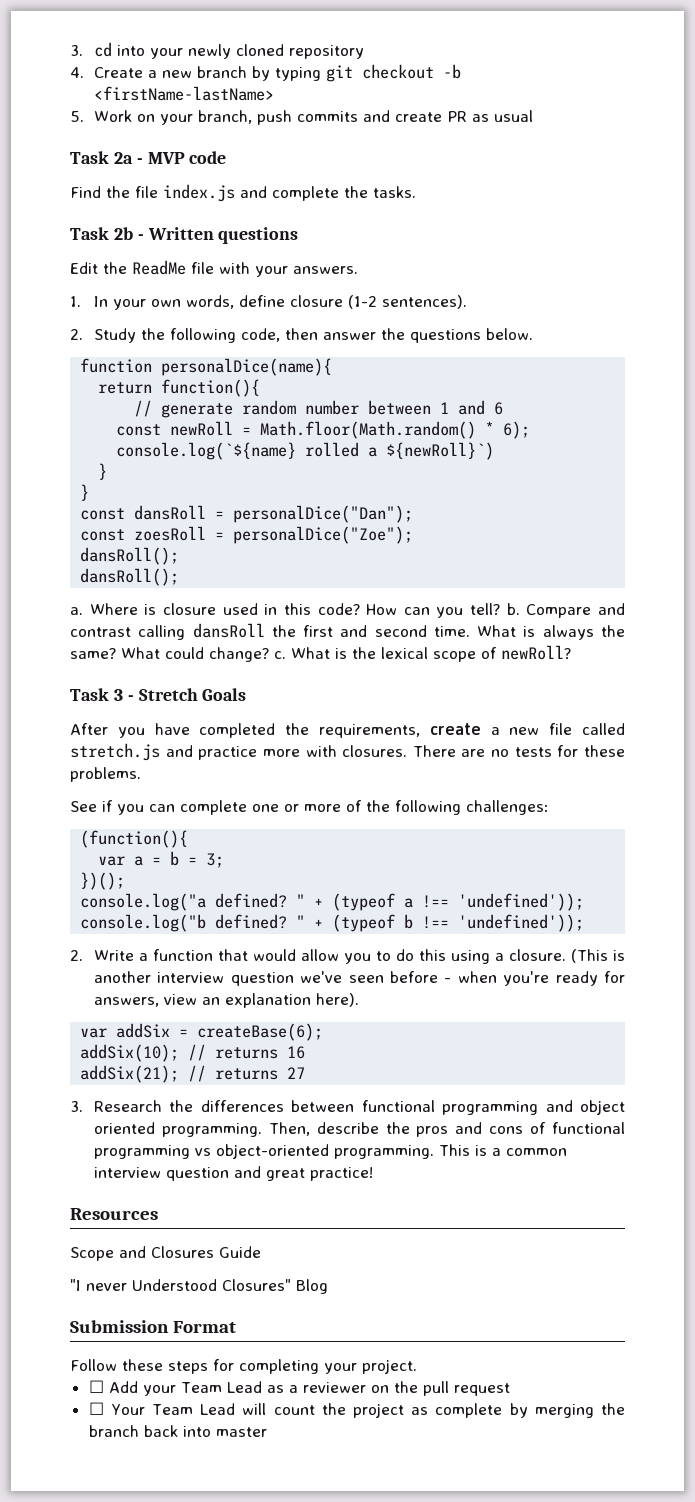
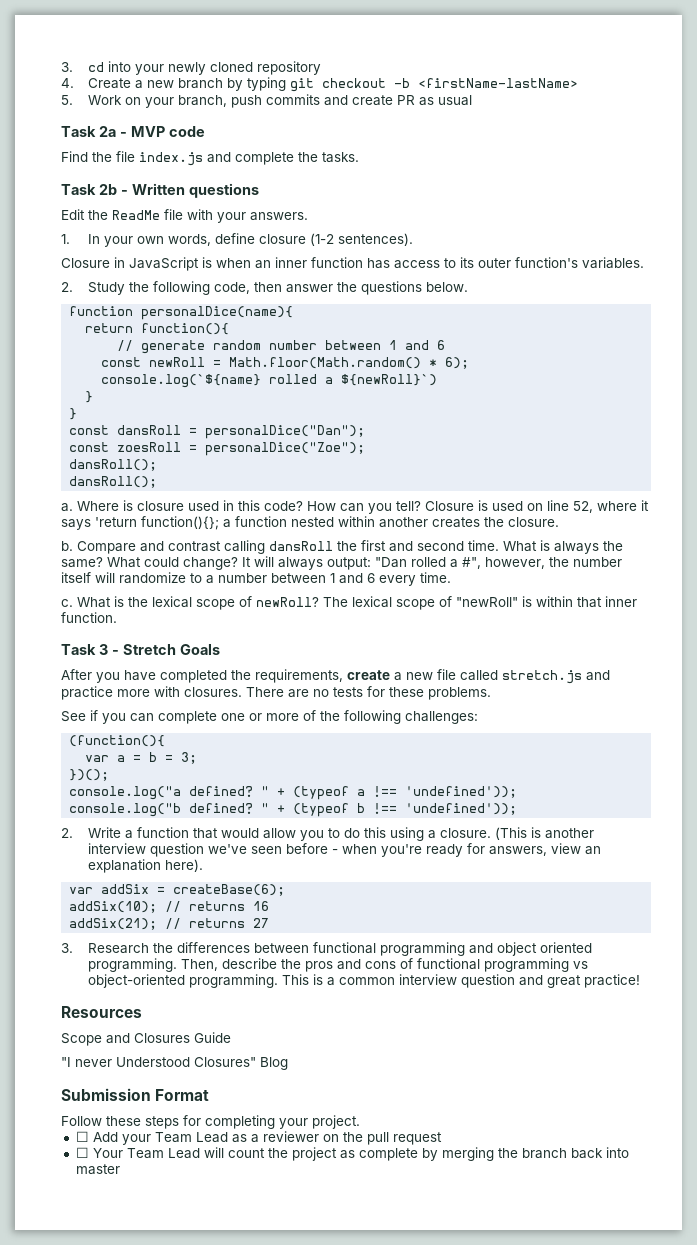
+ Closure in JavaScript is when an inner function has access to its outer function's variables.
- How can you tell? b.
+ How can you tell? Closure is used on line 52, where it says 'return function(){}; a function nested within another creates the closure.
+ b.
- What could change? c.
+ What could change? It will always output: "Dan rolled a #", however, the number itself will randomize to a number between 1 and 6 every time.
+ c.
+ The lexical scope of "newRoll" is within that inner function.

